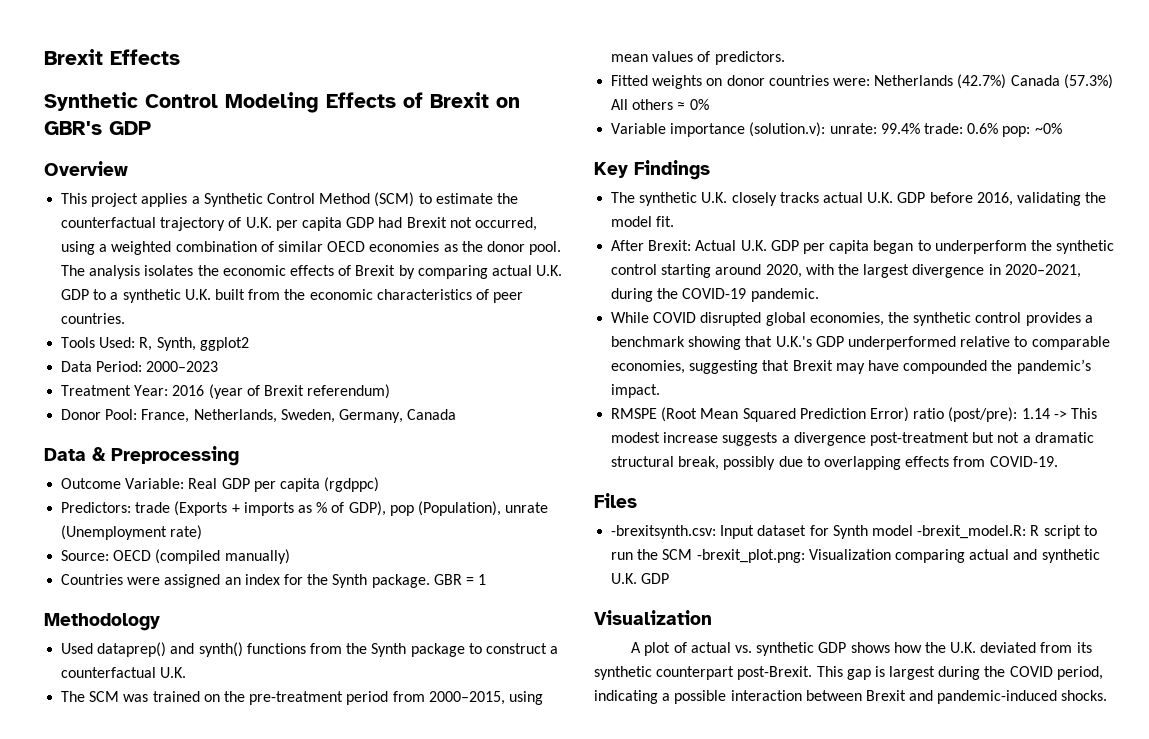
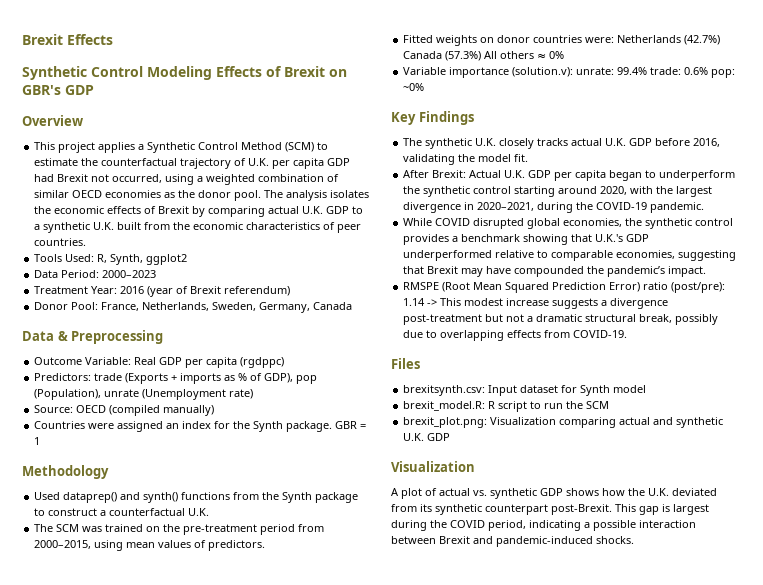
- -brexitsynth.csv: Input dataset for Synth model -brexit_model.R: R script to run the SCM -brexit_plot.png: Visualization comparing actual and synthetic U.K. GDP
+ brexitsynth.csv: Input dataset for Synth model
+ brexit_model.R: R script to run the SCM
+ brexit_plot.png: Visualization comparing actual and synthetic U.K. GDP

